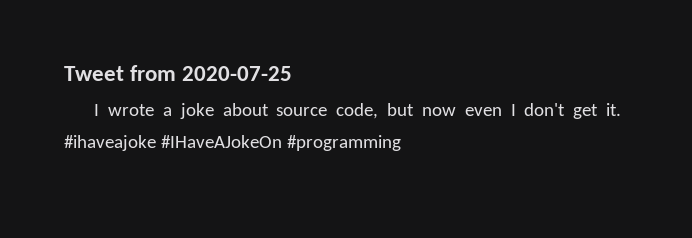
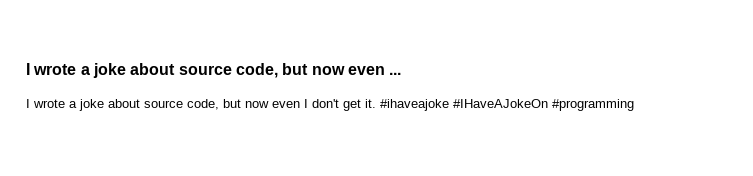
- Tweet from 2020-07-25
+ I wrote a joke about source code, but now even ...

